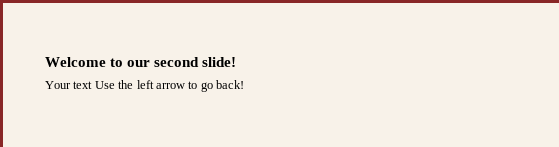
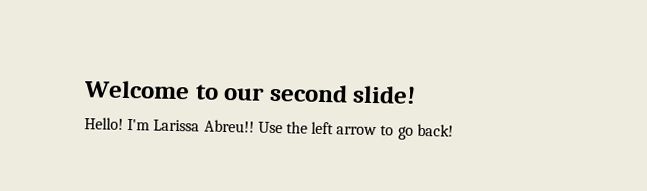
- Your text Use the left arrow to go back!
+ Hello! I'm Larissa Abreu!! Use the left arrow to go back!

